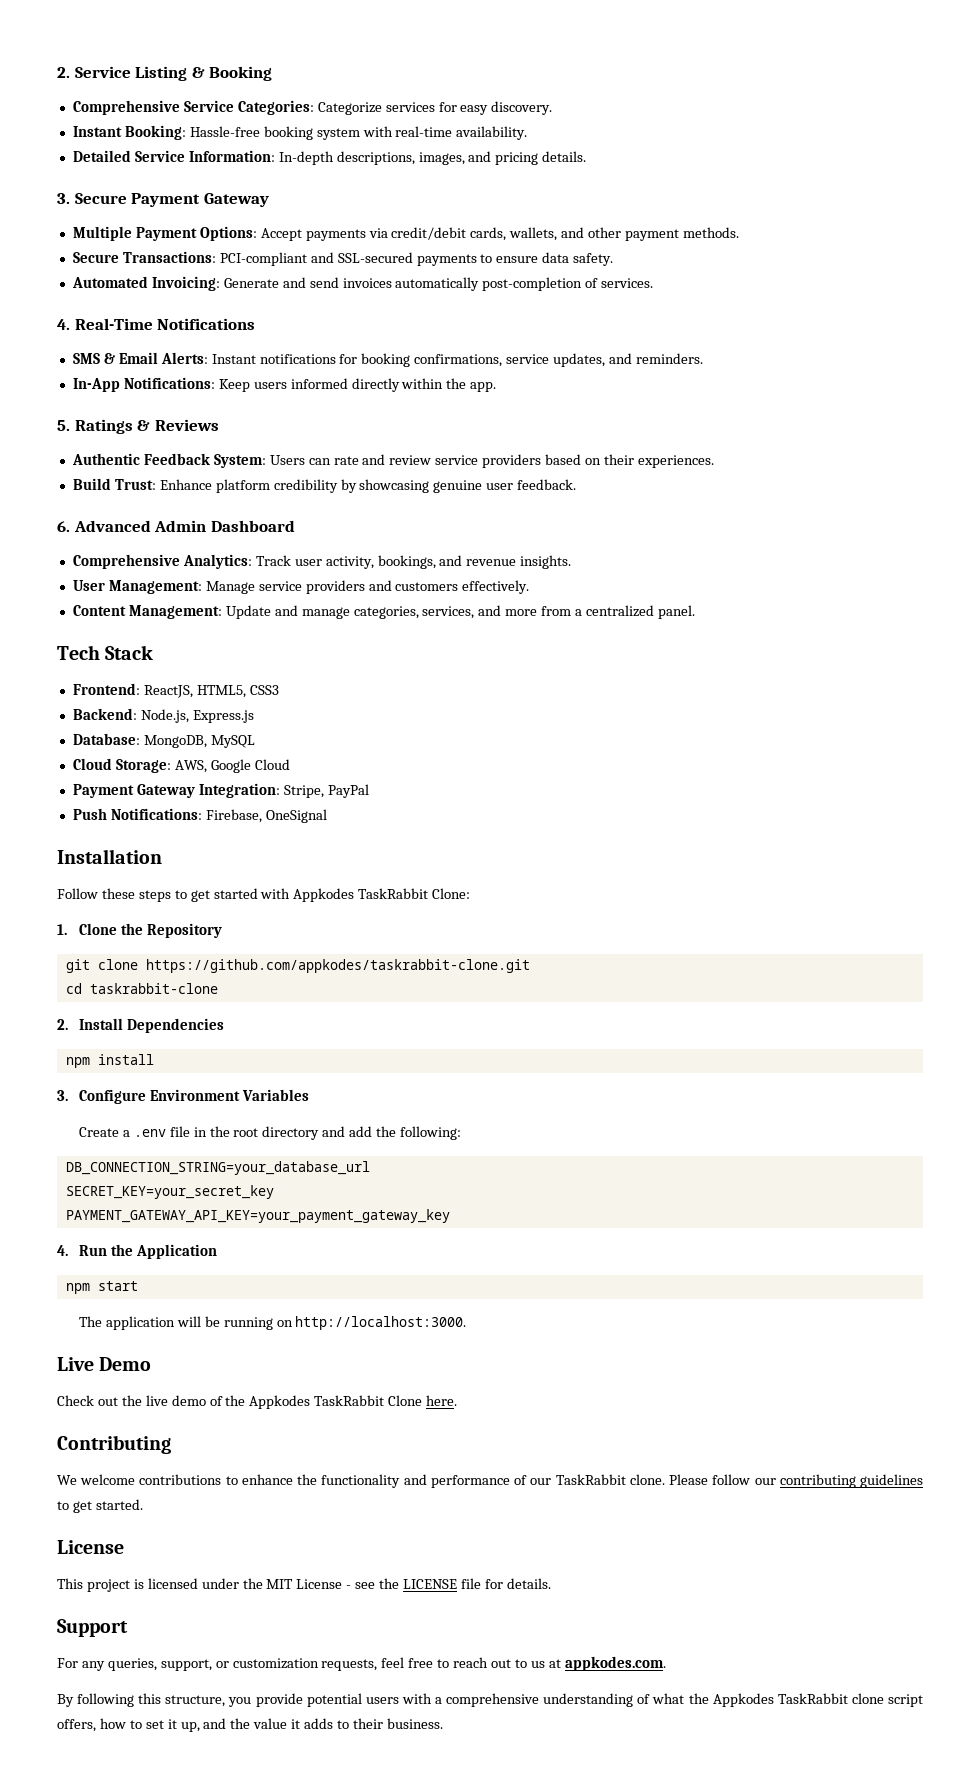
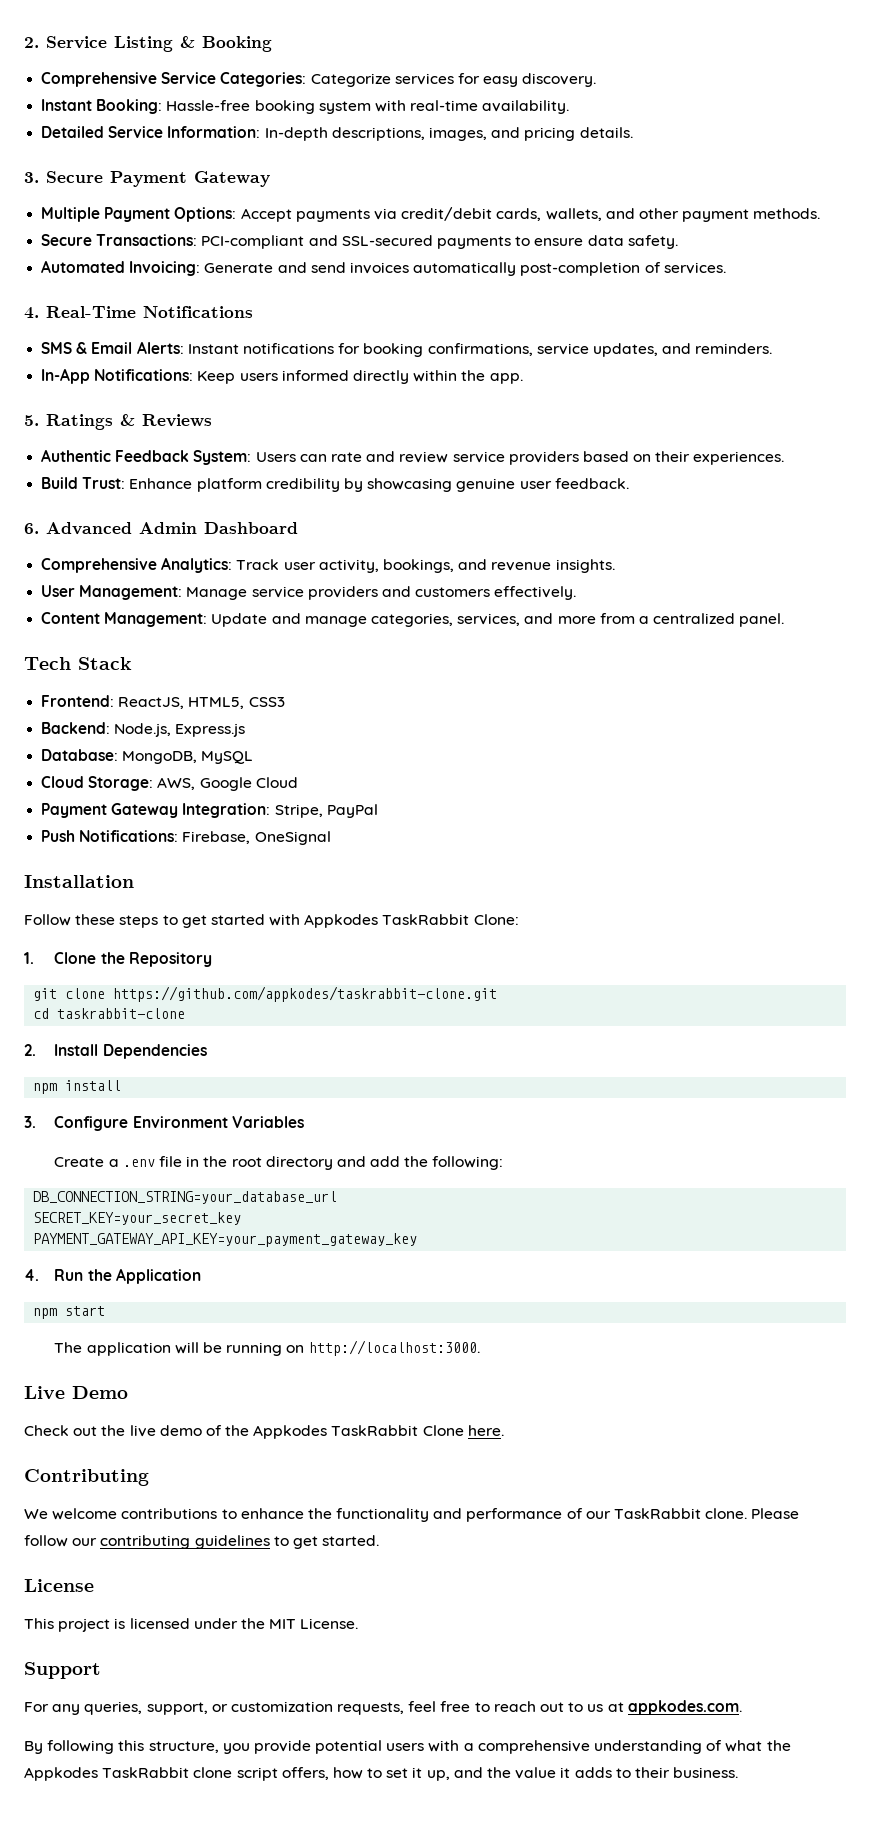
- This project is licensed under the MIT License - see the LICENSE file for details.
+ This project is licensed under the MIT License.

